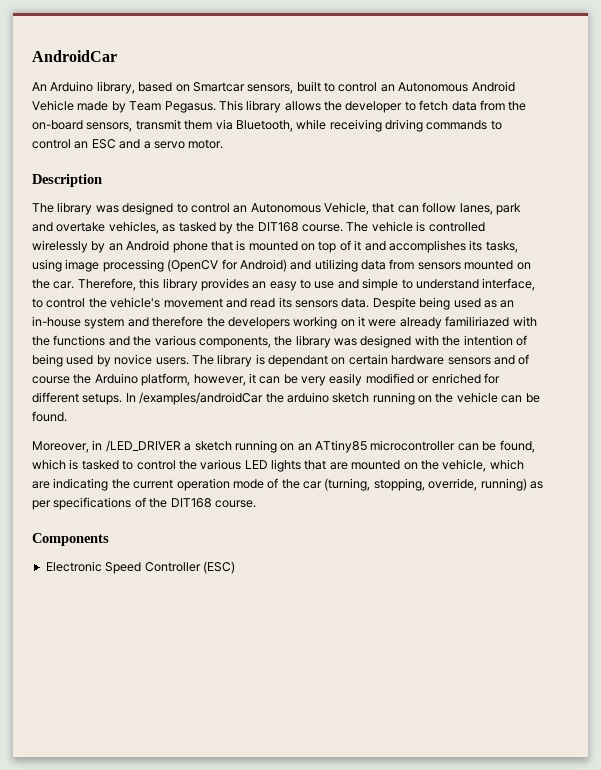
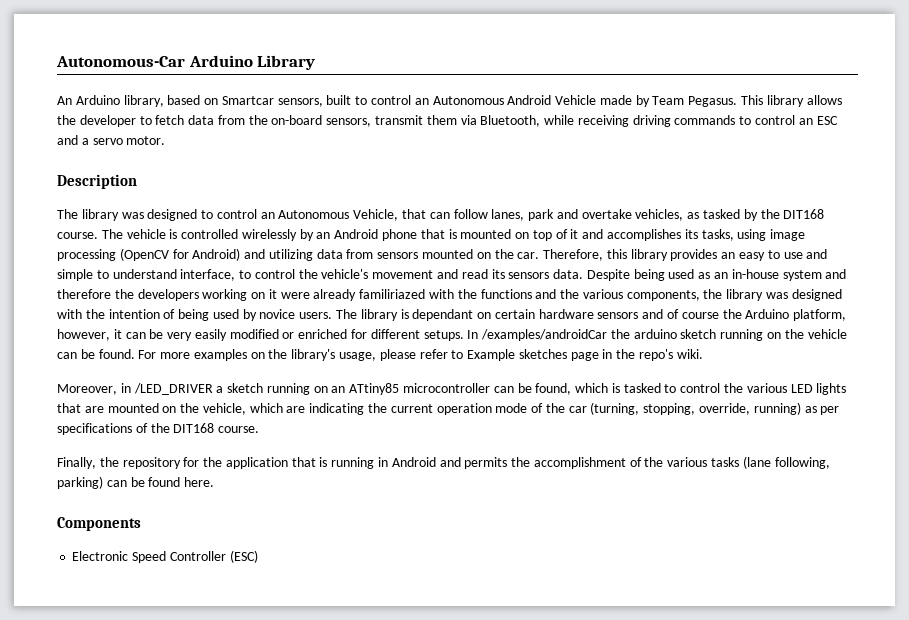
- AndroidCar
+ Autonomous-Car Arduino Library
+ For more examples on the library's usage, please refer to Example sketches page in the repo's wiki.
+ Finally, the repository for the application that is running in Android and permits the accomplishment of the various tasks (lane following, parking) can be found here.

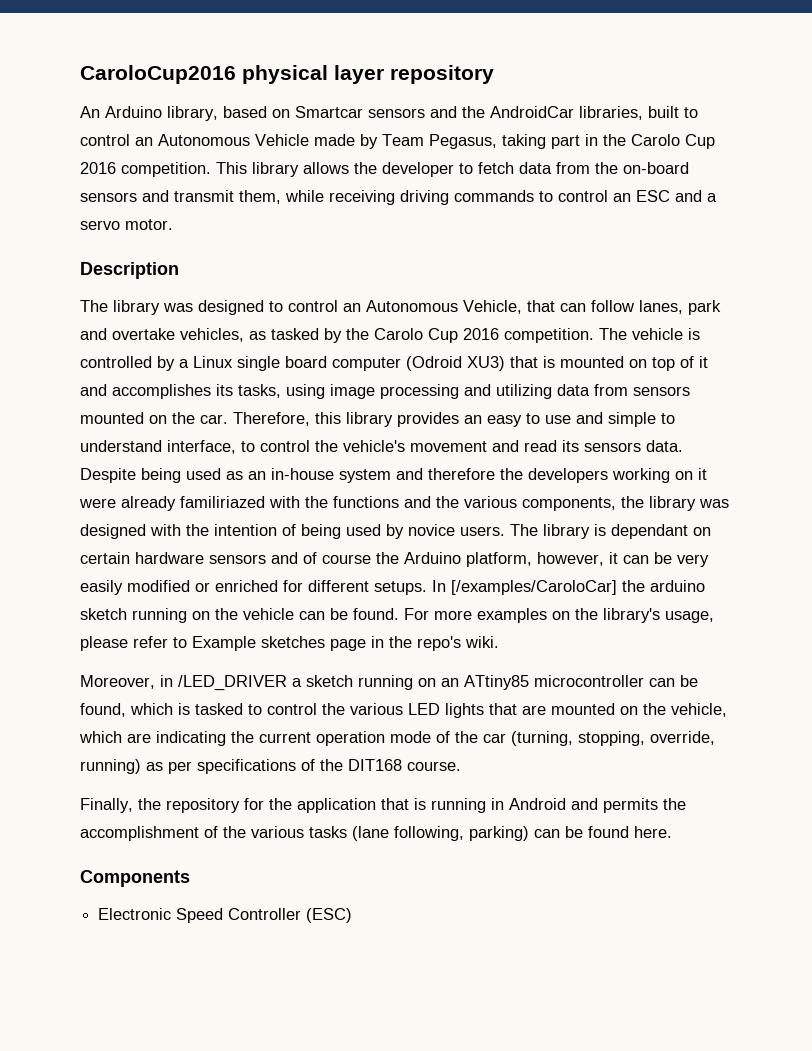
- Autonomous-Car Arduino Library
+ CaroloCup2016 physical layer repository
- An Arduino library, based on Smartcar sensors, built to control an Autonomous Android Vehicle made by Team Pegasus.
+ An Arduino library, based on Smartcar sensors and the AndroidCar libraries, built to control an Autonomous Vehicle made by Team Pegasus, taking part in the Carolo Cup 2016 competition.
- This library allows the developer to fetch data from the on-board sensors, transmit them via Bluetooth, while receiving driving commands to control an ESC and a servo motor.
+ This library allows the developer to fetch data from the on-board sensors and transmit them, while receiving driving commands to control an ESC and a servo motor.
- The library was designed to control an Autonomous Vehicle, that can follow lanes, park and overtake vehicles, as tasked by the DIT168 course. The vehicle is controlled wirelessly by an Android phone that is mounted on top of it and accomplishes its tasks, using image processing (OpenCV for Android) and utilizing data from sensors mounted on the car.
+ The library was designed to control an Autonomous Vehicle, that can follow lanes, park and overtake vehicles, as tasked by the Carolo Cup 2016 competition. The vehicle is controlled by a Linux single board computer (Odroid XU3) that is mounted on top of it and accomplishes its tasks, using image processing and utilizing data from sensors mounted on the car.
- In /examples/androidCar the arduino sketch running on the vehicle can be found.
+ In [/examples/CaroloCar] the arduino sketch running on the vehicle can be found.

